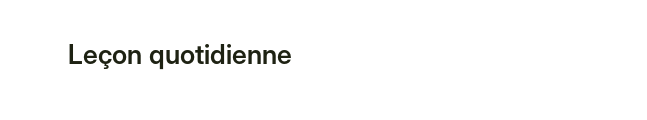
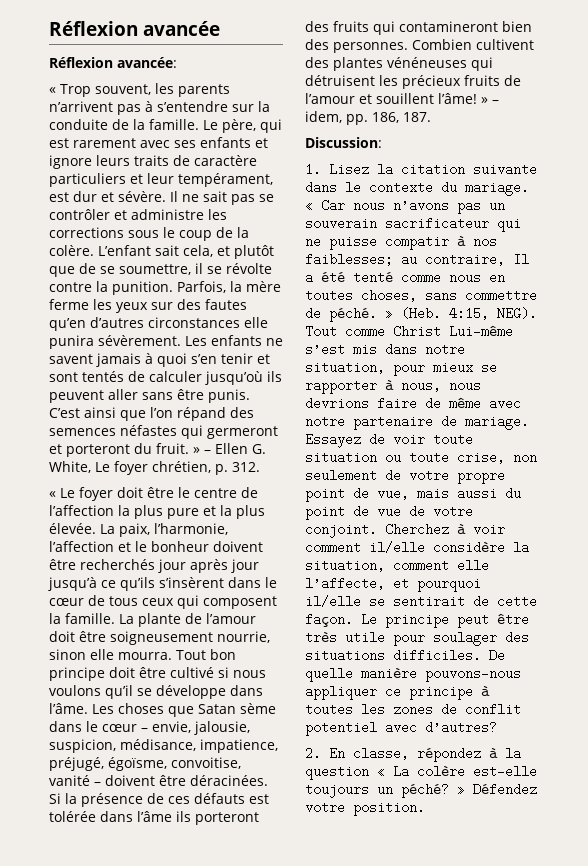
- Leçon quotidienne
+ Réflexion avancée
+ Réflexion avancée:
+ « Trop souvent, les parents n’arrivent pas à s’entendre sur la conduite de la famille. Le père, qui est rarement avec ses enfants et ignore leurs traits de caractère particuliers et leur tempérament, est dur et sévère. Il ne sait pas se contrôler et administre les corrections sous le coup de la colère. L’enfant sait cela, et plutôt que de se soumettre, il se révolte contre la punition. Parfois, la mère ferme les yeux sur des fautes qu’en d’autres circonstances elle punira sévèrement. Les enfants ne savent jamais à quoi s’en tenir et sont tentés de calculer jusqu’où ils peuvent aller sans être punis. C’est ainsi que l’on répand des semences néfastes qui germeront et porteront du fruit. » – Ellen G. White, Le foyer chrétien, p. 312.
+ « Le foyer doit être le centre de l’affection la plus pure et la plus élevée. La paix, l’harmonie, l’affection et le bonheur doivent être recherchés jour après jour jusqu’à ce qu’ils s’insèrent dans le cœur de tous ceux qui composent la famille. La plante de l’amour doit être soigneusement nourrie, sinon elle mourra. Tout bon principe doit être cultivé si nous voulons qu’il se développe dans l’âme. Les choses que Satan sème dans le cœur – envie, jalousie, suspicion, médisance, impatience, préjugé, égoïsme, convoitise, vanité – doivent être déracinées. Si la présence de ces défauts est tolérée dans l’âme ils porteront des fruits qui contamineront bien des personnes. Combien cultivent des plantes vénéneuses qui détruisent les précieux fruits de l’amour et souillent l’âme! » – idem, pp. 186, 187.
+ Discussion:
+ 1. Lisez la citation suivante dans le contexte du mariage. « Car nous n’avons pas un souverain sacrificateur qui ne puisse compatir à nos faiblesses; au contraire, Il a été tenté comme nous en toutes choses, sans commettre de péché. » (Heb. 4:15, NEG). Tout comme Christ Lui-même s’est mis dans notre situation, pour mieux se rapporter à nous, nous devrions faire de même avec notre partenaire de mariage. Essayez de voir toute situation ou toute crise, non seulement de votre propre point de vue, mais aussi du point de vue de votre conjoint. Cherchez à voir comment il/elle considère la situation, comment elle l’affecte, et pourquoi il/elle se sentirait de cette façon. Le principe peut être très utile pour soulager des situations difficiles. De quelle manière pouvons-nous appliquer ce principe à toutes les zones de conflit potentiel avec d’autres?
+ 2. En classe, répondez à la question « La colère est-elle toujours un péché? » Défendez votre position.

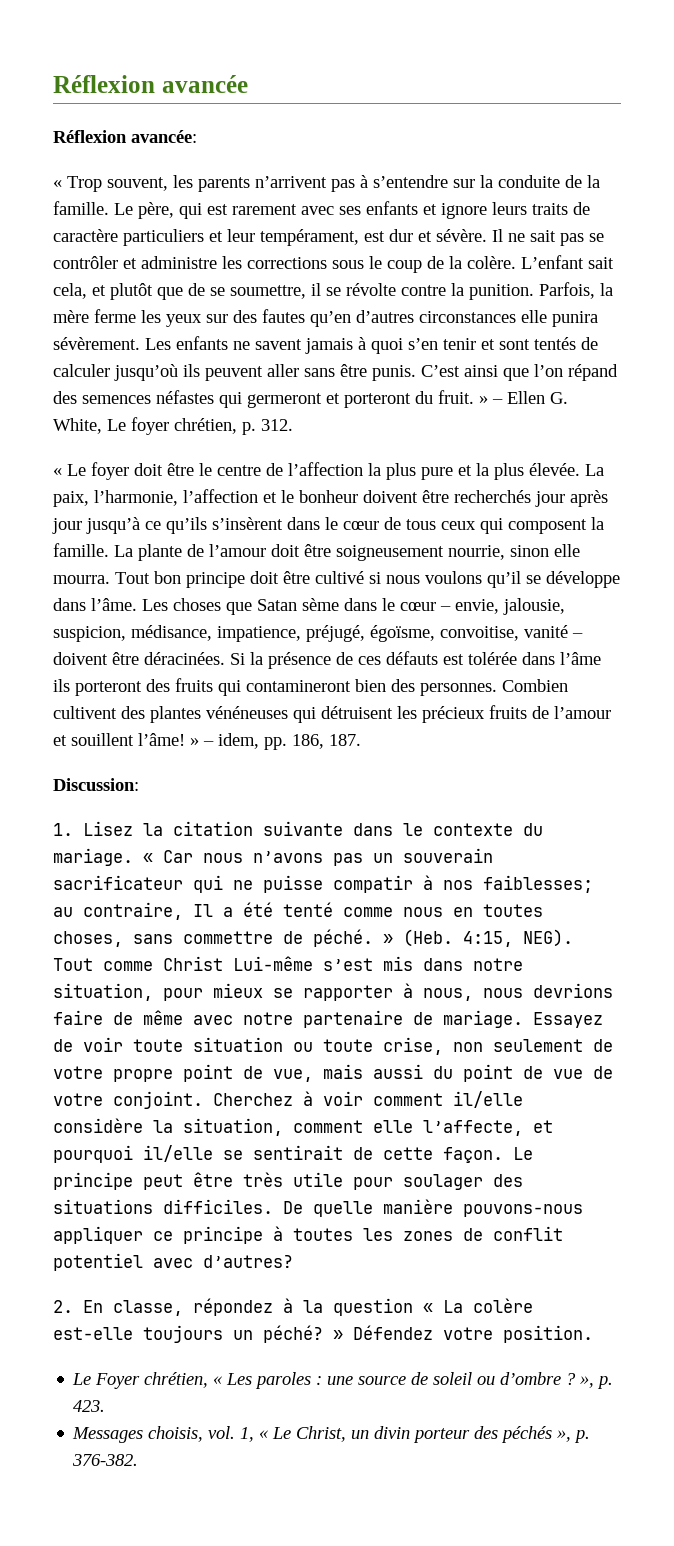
+ Le Foyer chrétien, « Les paroles : une source de soleil ou d’ombre ? », p. 423.
+ Messages choisis, vol. 1, « Le Christ, un divin porteur des péchés », p. 376-382.

